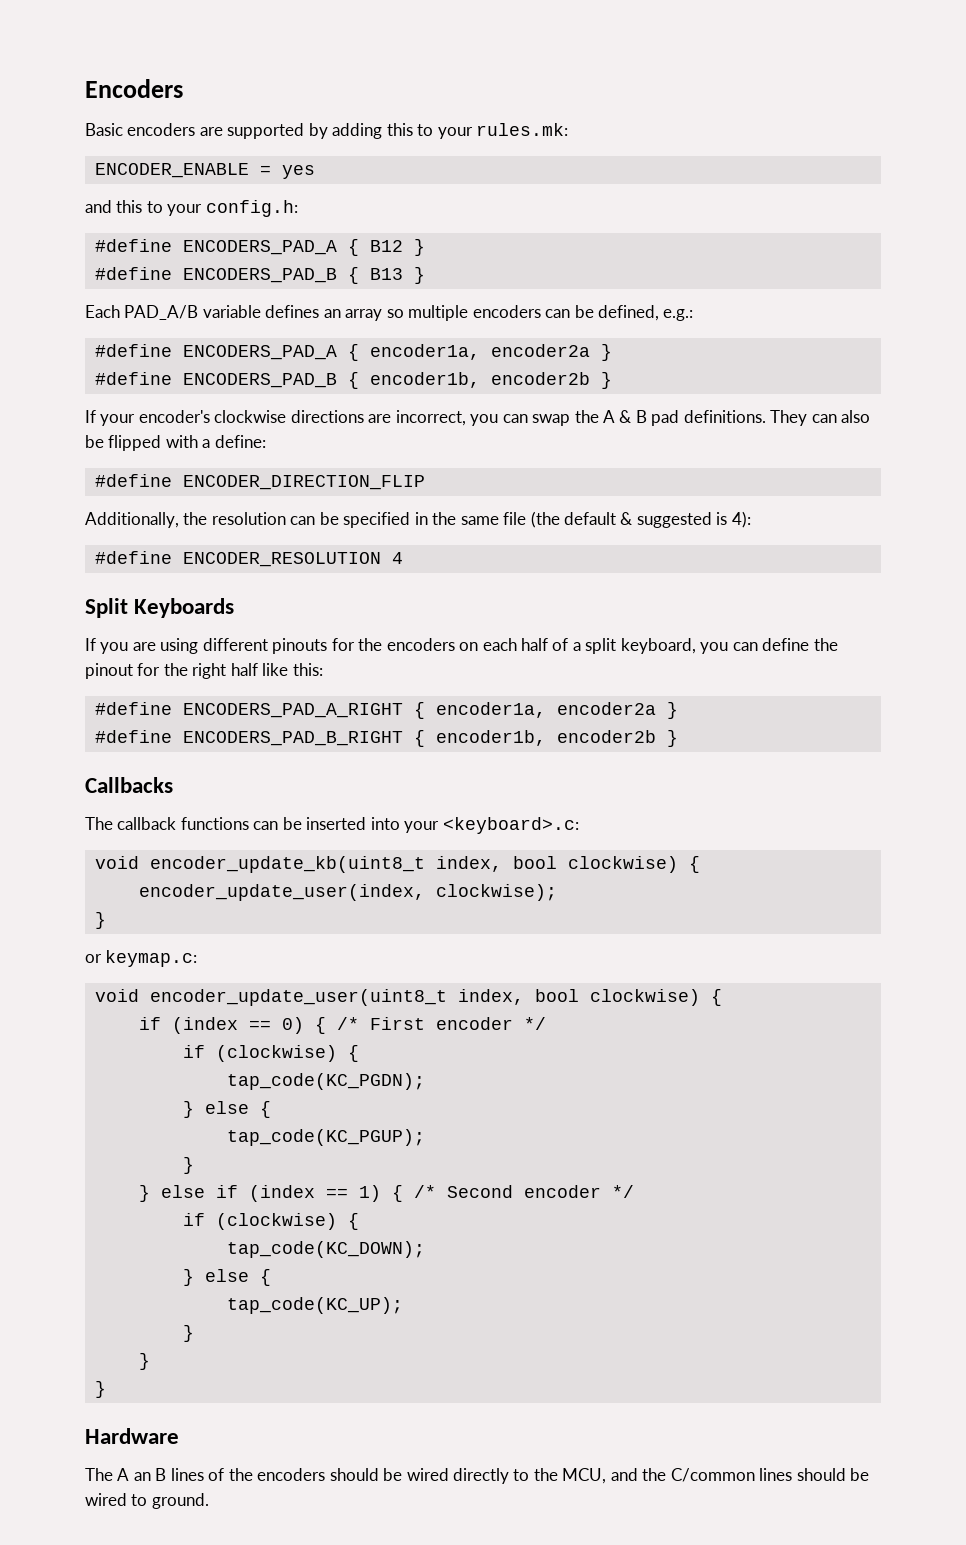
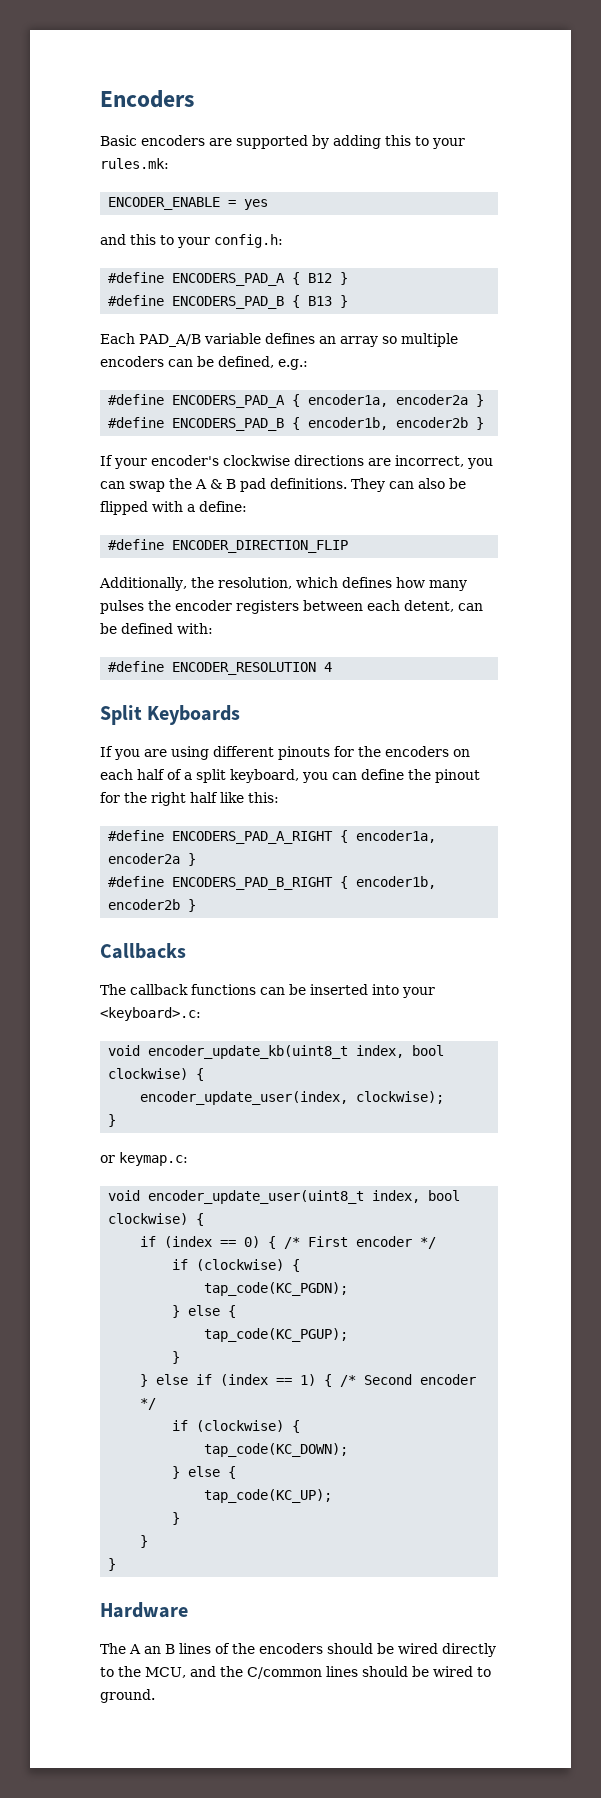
- Additionally, the resolution can be specified in the same file (the default & suggested is 4):
+ Additionally, the resolution, which defines how many pulses the encoder registers between each detent, can be defined with:

